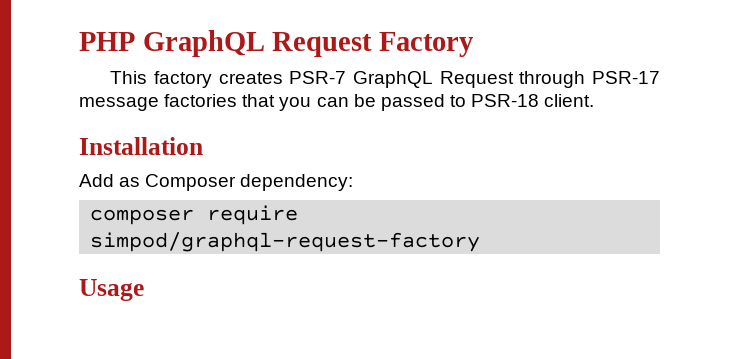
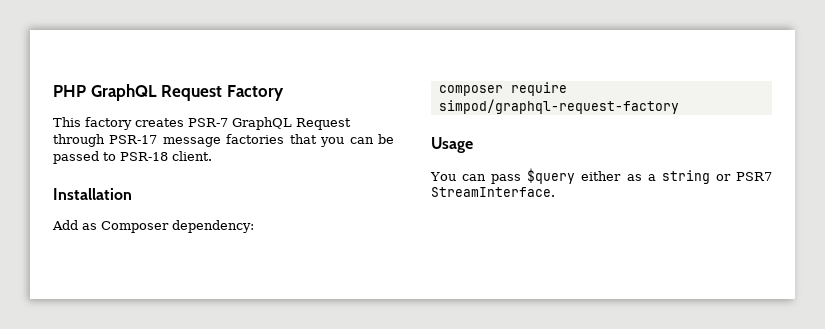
+ You can pass $query either as a string or PSR7 StreamInterface.

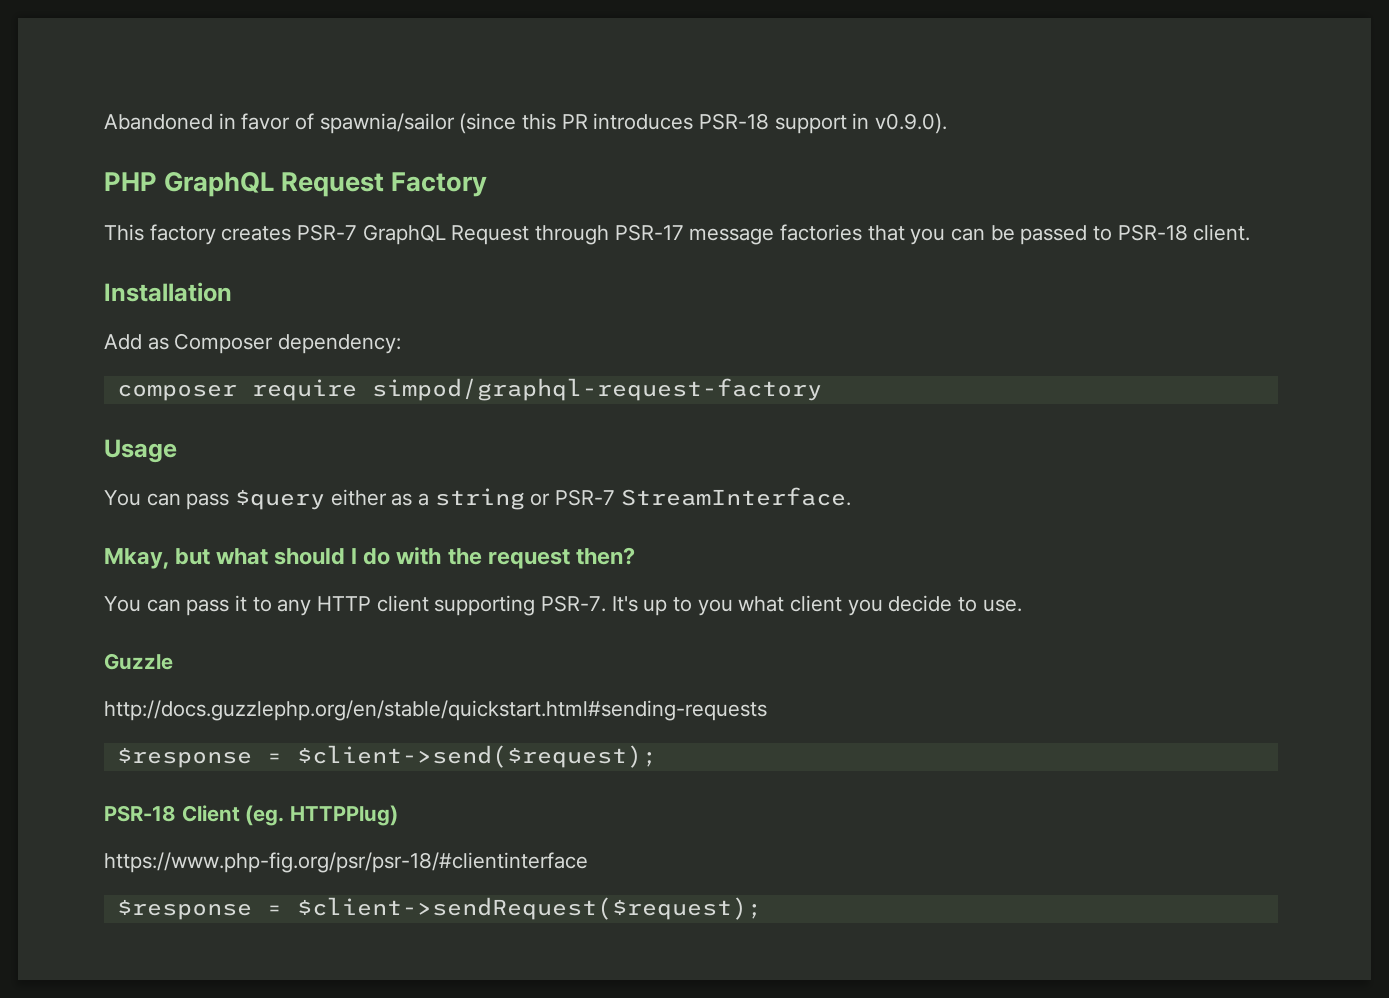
+ Abandoned in favor of spawnia/sailor (since this PR introduces PSR-18 support in v0.9.0).
- You can pass $query either as a string or PSR7 StreamInterface.
+ You can pass $query either as a string or PSR-7 StreamInterface.
+ Mkay, but what should I do with the request then?
+ You can pass it to any HTTP client supporting PSR-7. It's up to you what client you decide to use.
+ Guzzle
+ http://docs.guzzlephp.org/en/stable/quickstart.html#sending-requests
+ $response = $client->send($request);
+ PSR-18 Client (eg. HTTPPlug)
+ https://www.php-fig.org/psr/psr-18/#clientinterface
+ $response = $client->sendRequest($request);

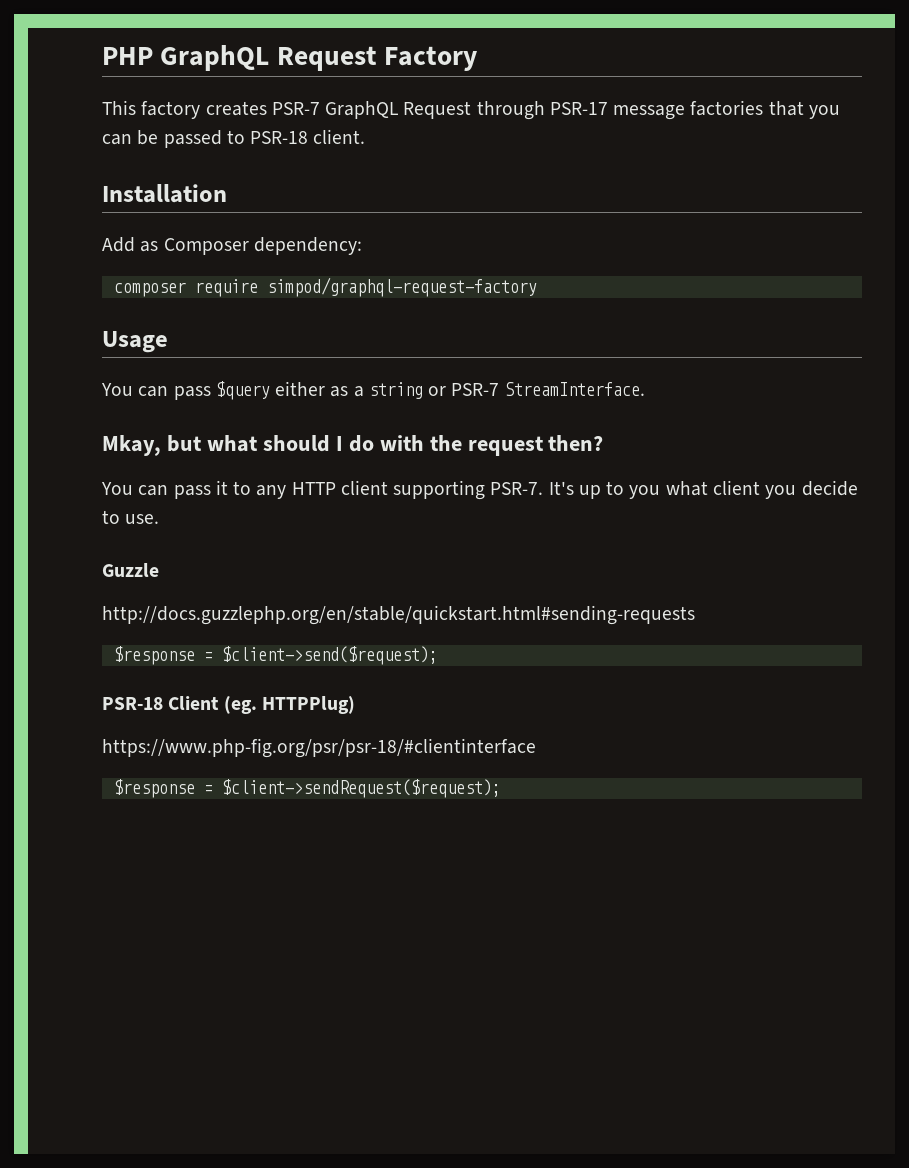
- Abandoned in favor of spawnia/sailor (since this PR introduces PSR-18 support in v0.9.0).

